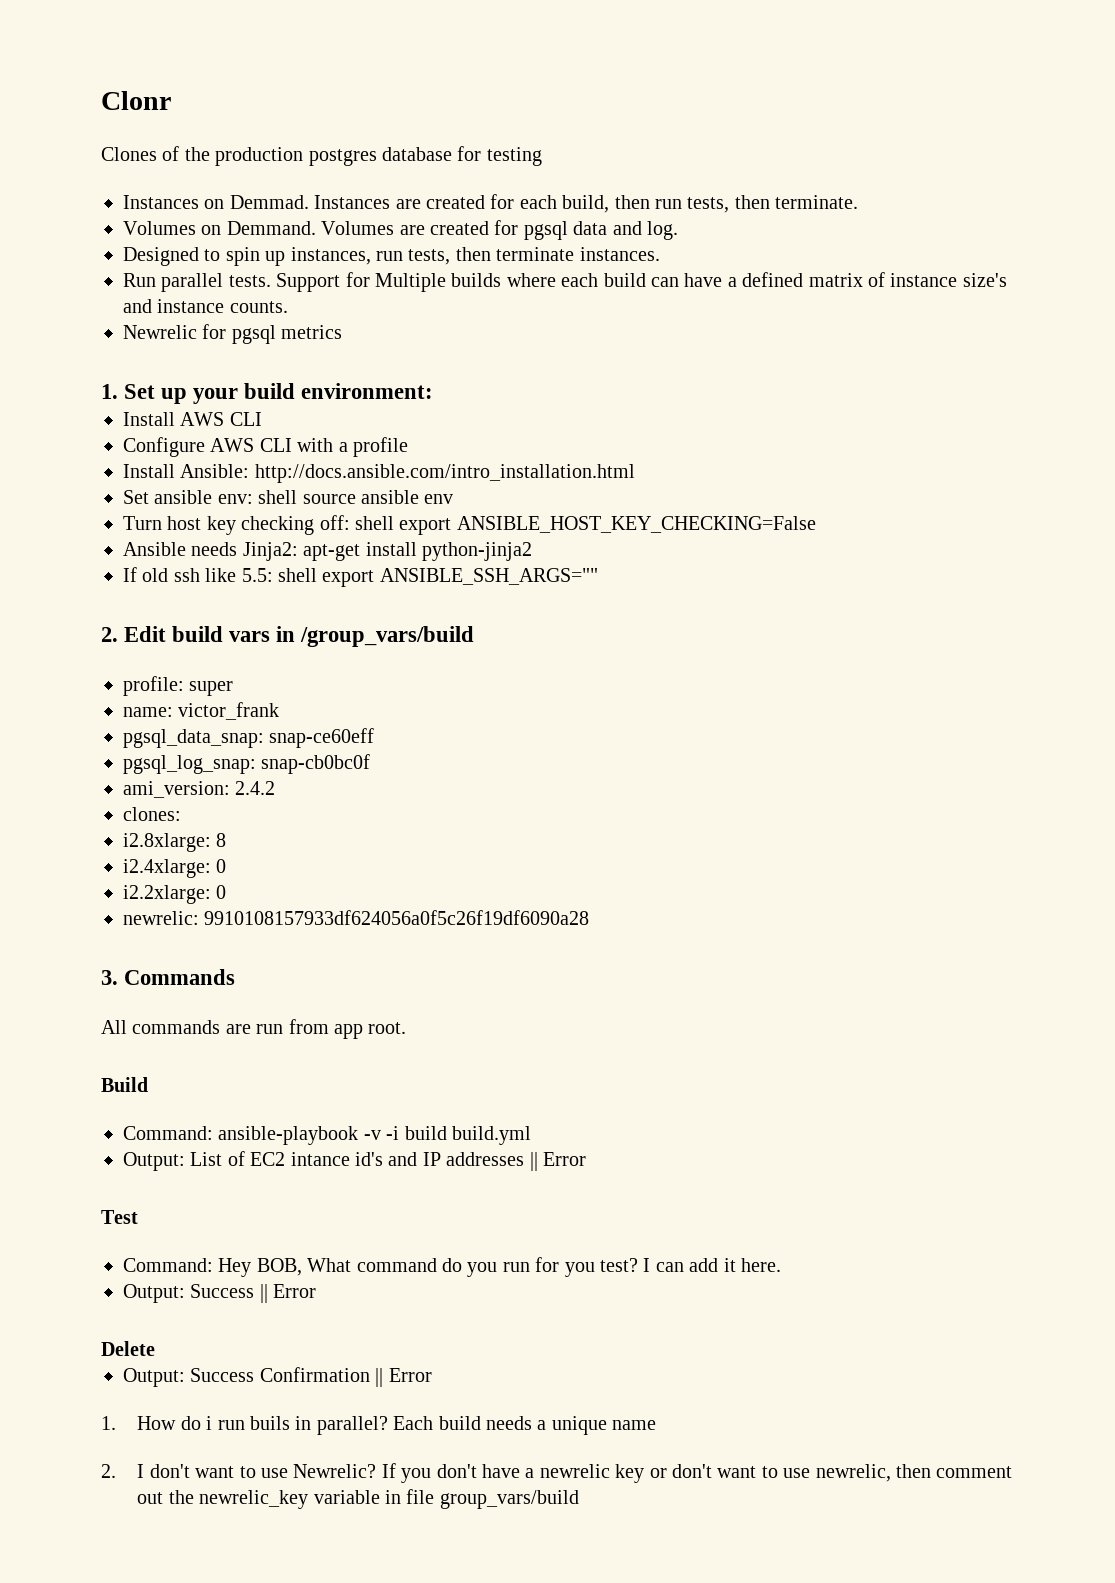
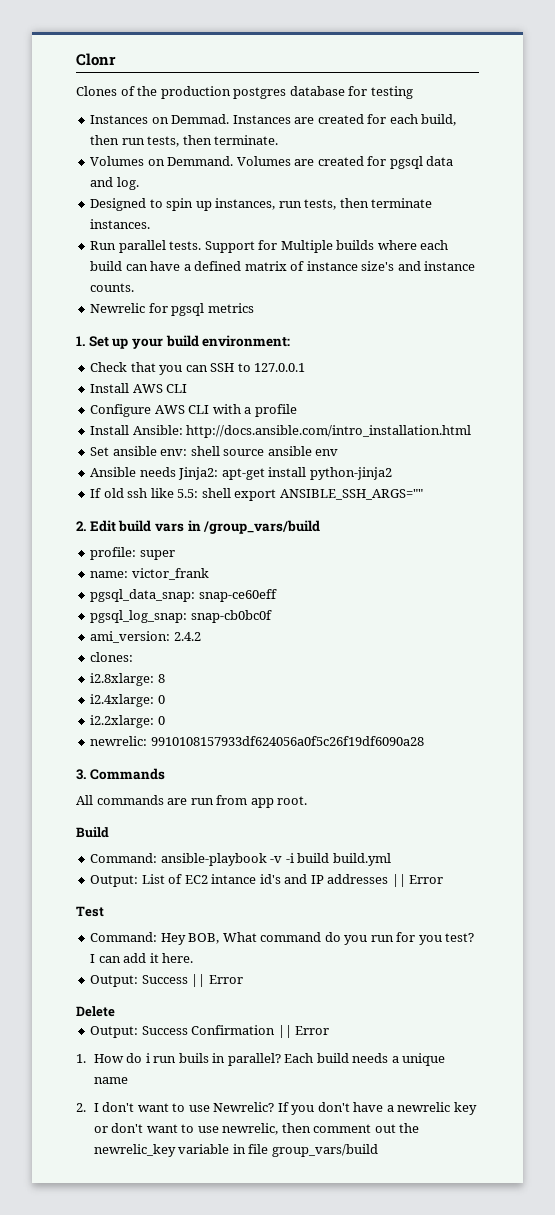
+ Check that you can SSH to 127.0.0.1
- Turn host key checking off: shell export ANSIBLE_HOST_KEY_CHECKING=False

